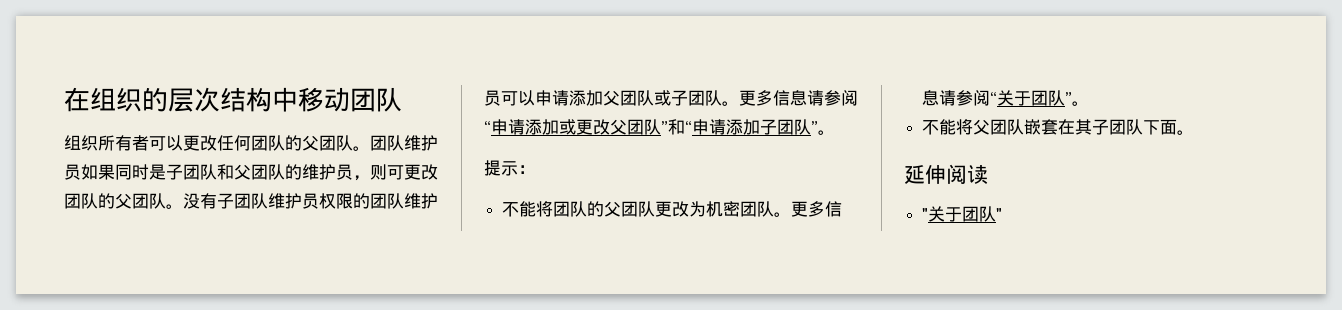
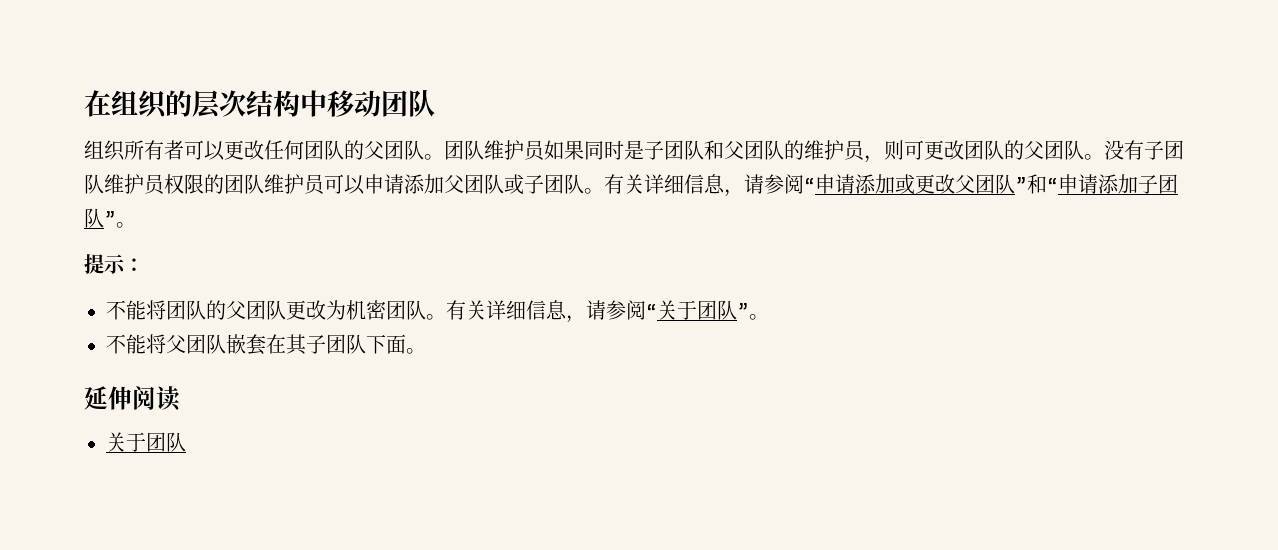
- 更多信息请参阅“申请添加或更改父团队”和“申请添加子团队”。
+ 有关详细信息，请参阅“申请添加或更改父团队”和“申请添加子团队”。
- 更多信息请参阅“关于团队”。
+ 有关详细信息，请参阅“关于团队”。
  延伸阅读
- "关于团队"
+ 关于团队

